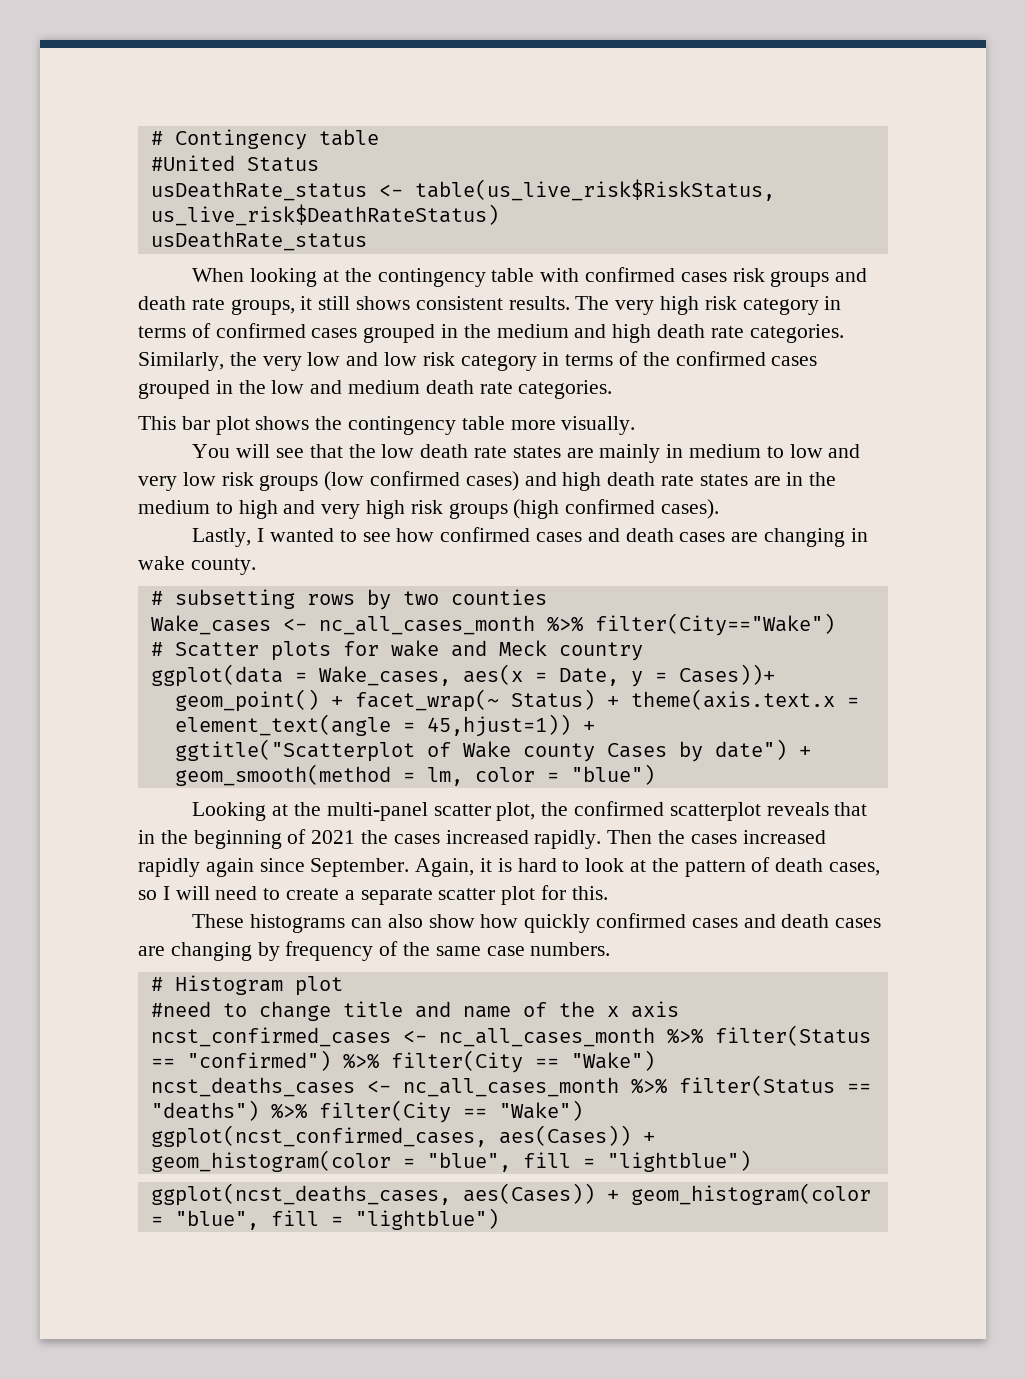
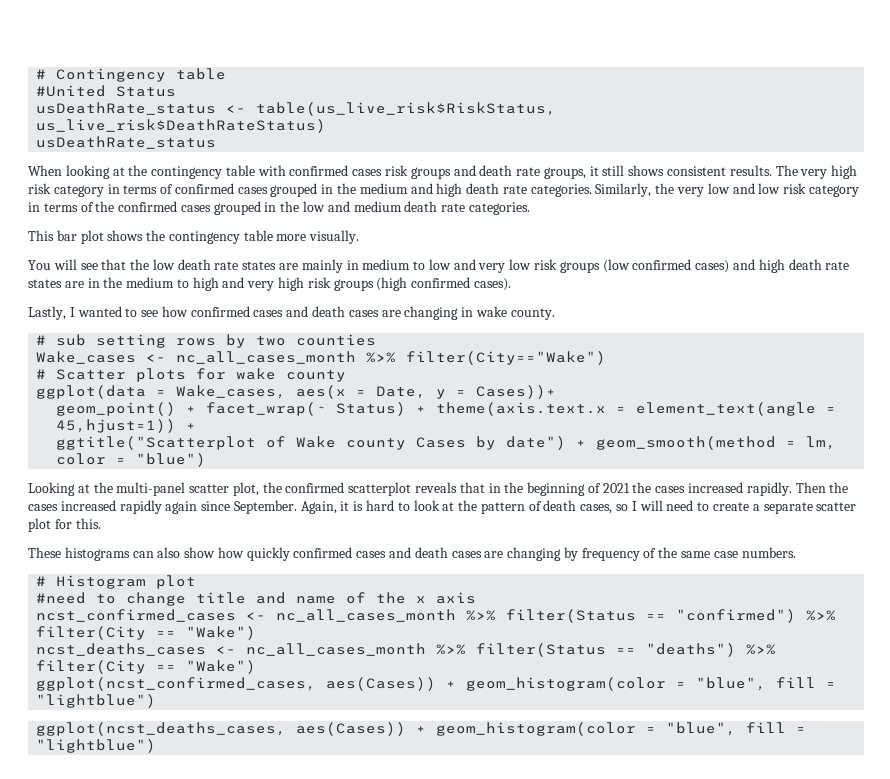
- # subsetting rows by two counties
+ # sub setting rows by two counties
- # Scatter plots for wake and Meck country
+ # Scatter plots for wake county

